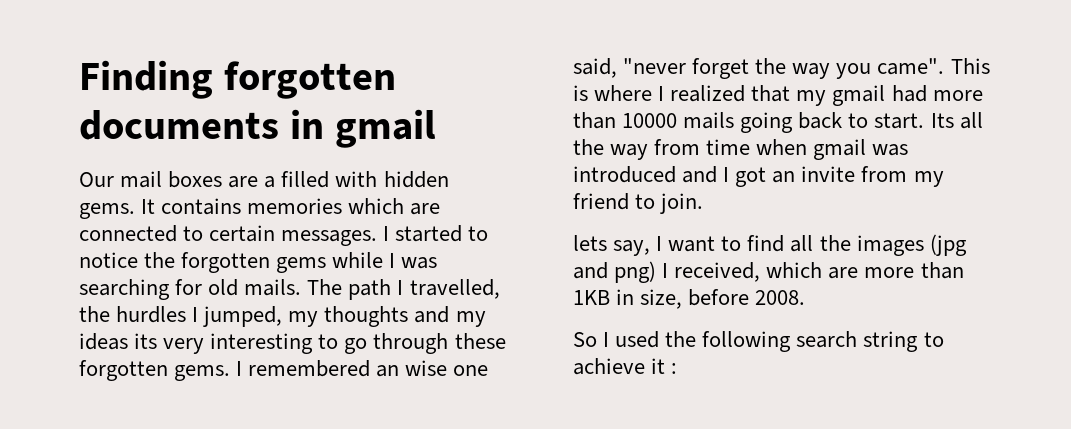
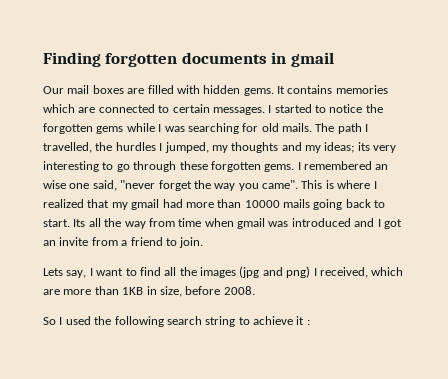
- Our mail boxes are a filled with hidden gems.
+ Our mail boxes are filled with hidden gems.
- The path I travelled, the hurdles I jumped, my thoughts and my ideas its very interesting to go through these forgotten gems.
+ The path I travelled, the hurdles I jumped, my thoughts and my ideas; its very interesting to go through these forgotten gems.
- Its all the way from time when gmail was introduced and I got an invite from my friend to join.
+ Its all the way from time when gmail was introduced and I got an invite from a friend to join.
- lets say, I want to find all the images (jpg and png) I received, which are more than 1KB in size, before 2008.
+ Lets say, I want to find all the images (jpg and png) I received, which are more than 1KB in size, before 2008.

